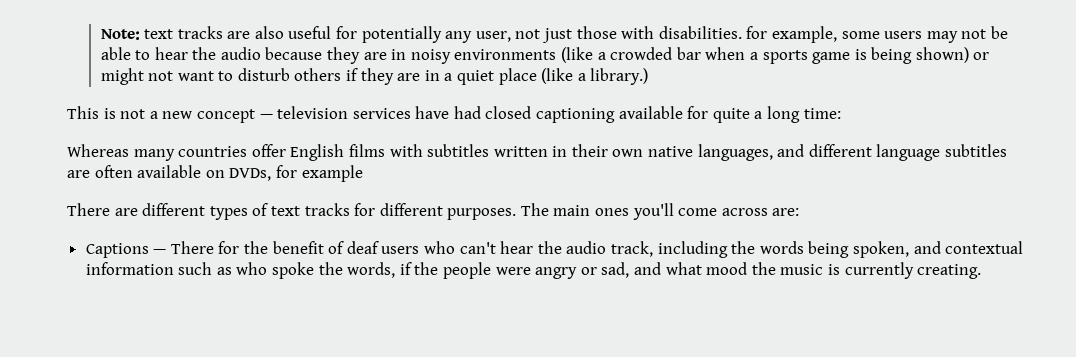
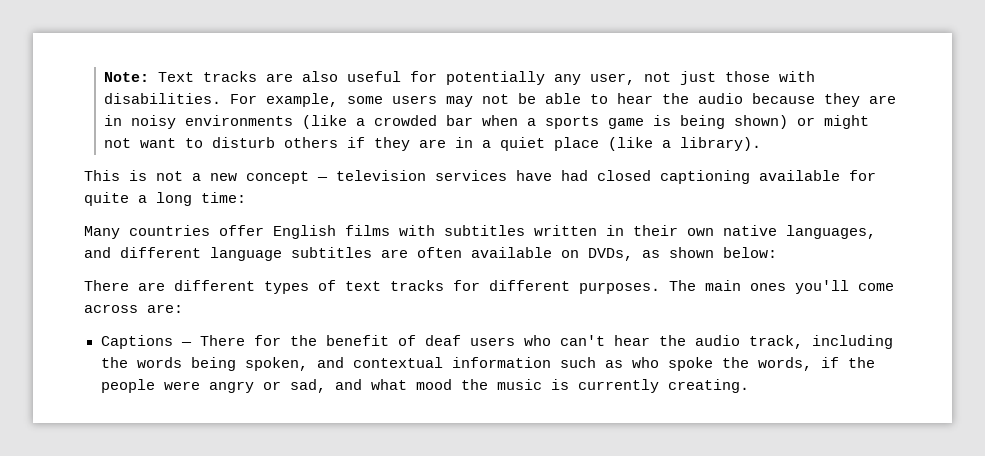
- Note: text tracks are also useful for potentially any user, not just those with disabilities. for example, some users may not be able to hear the audio because they are in noisy environments (like a crowded bar when a sports game is being shown) or might not want to disturb others if they are in a quiet place (like a library.)
+ Note: Text tracks are also useful for potentially any user, not just those with disabilities. For example, some users may not be able to hear the audio because they are in noisy environments (like a crowded bar when a sports game is being shown) or might not want to disturb others if they are in a quiet place (like a library).
- Whereas many countries offer English films with subtitles written in their own native languages, and different language subtitles are often available on DVDs, for example
+ Many countries offer English films with subtitles written in their own native languages, and different language subtitles are often available on DVDs, as shown below:

